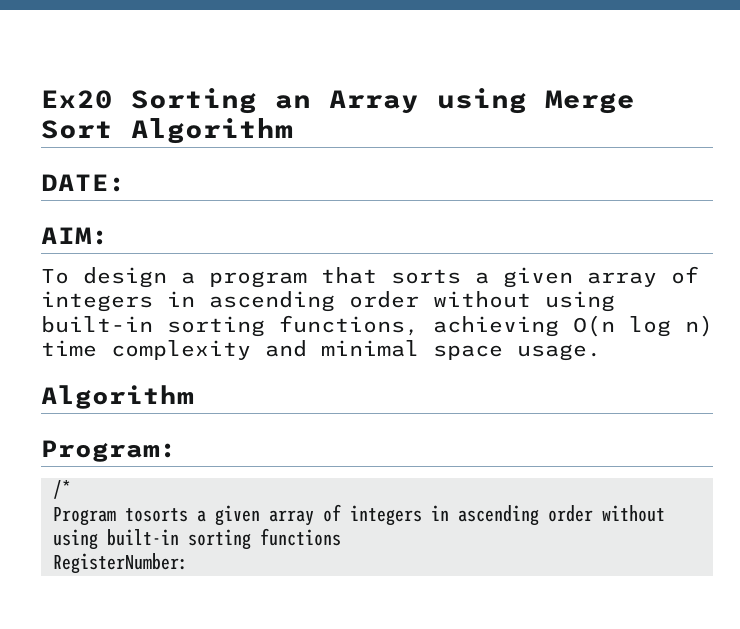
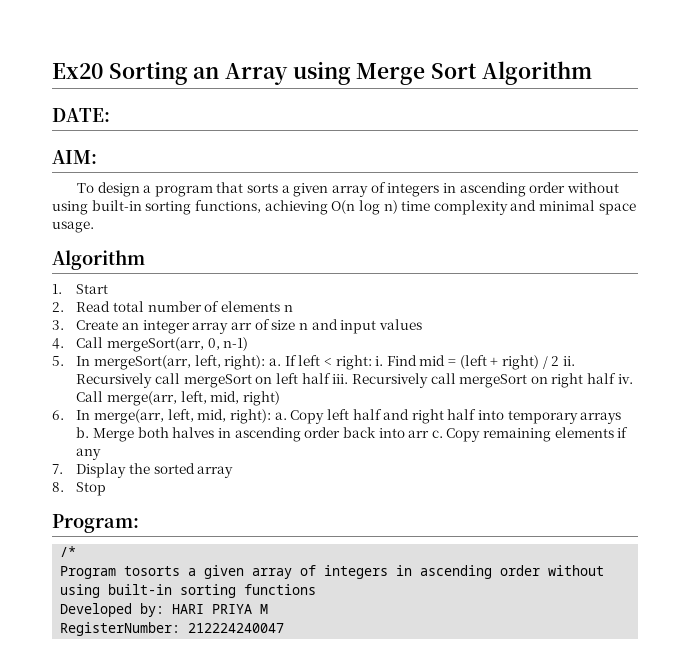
+ 1. Start
+ 2. Read total number of elements n
+ 3. Create an integer array arr of size n and input values
+ 4. Call mergeSort(arr, 0, n-1)
+ 5. In mergeSort(arr, left, right): a. If left < right: i. Find mid = (left + right) / 2 ii. Recursively call mergeSort on left half iii. Recursively call mergeSort on right half iv. Call merge(arr, left, mid, right)
+ 6. In merge(arr, left, mid, right): a. Copy left half and right half into temporary arrays b. Merge both halves in ascending order back into arr c. Copy remaining elements if any
+ 7. Display the sorted array
+ 8. Stop
+ Developed by: HARI PRIYA M
- RegisterNumber:
+ RegisterNumber: 212224240047

